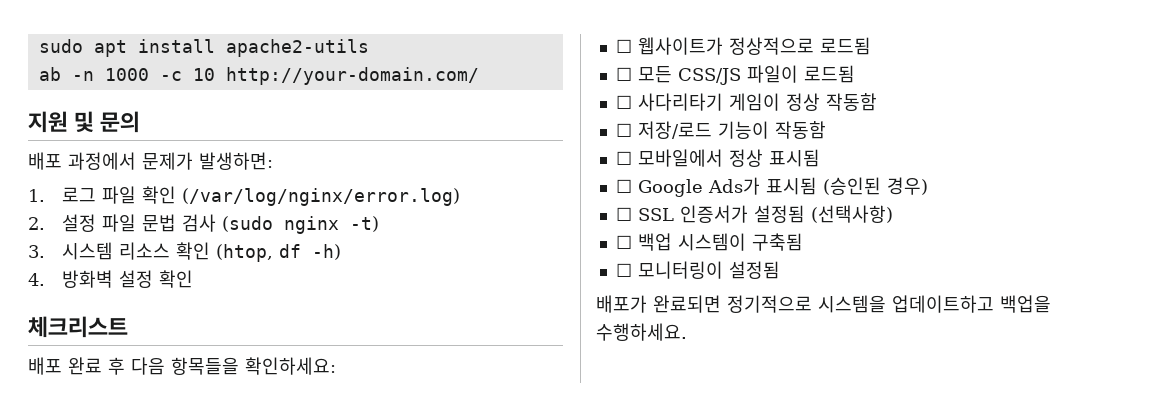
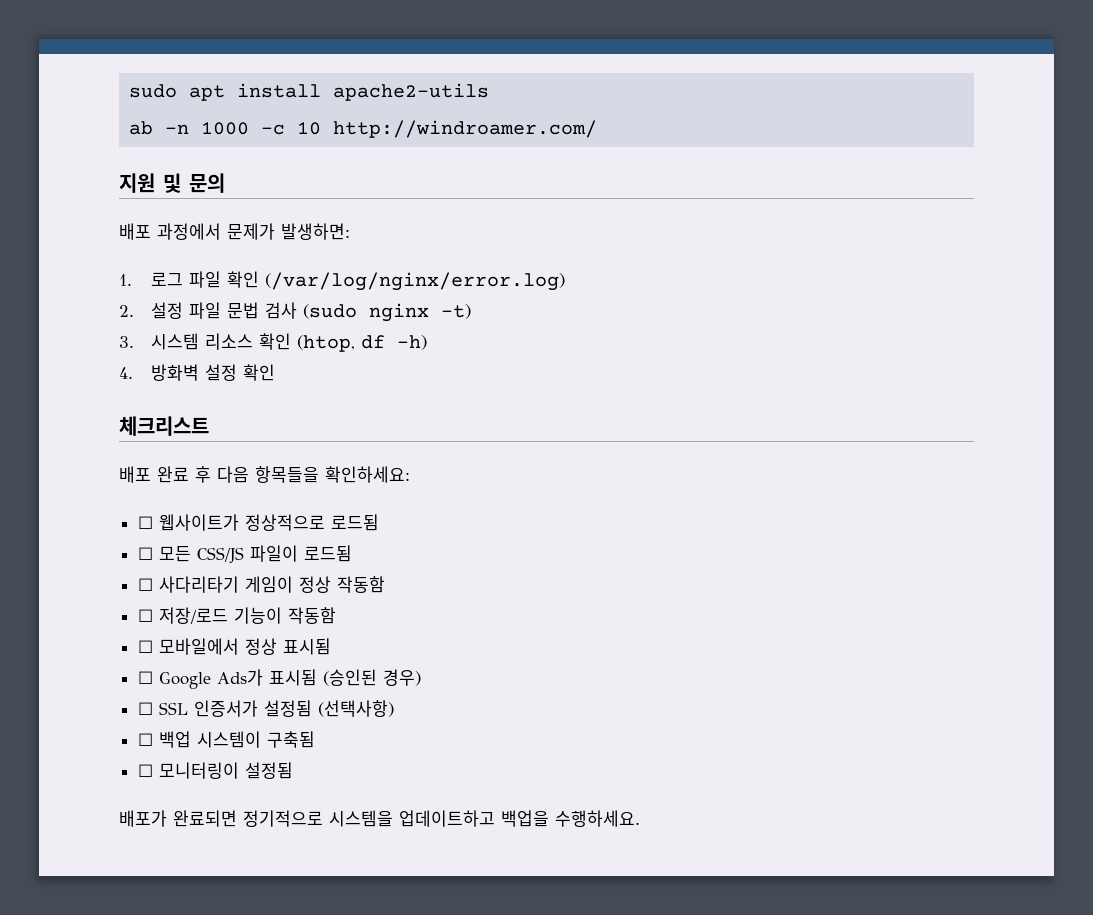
- ab -n 1000 -c 10 http://your-domain.com/
+ ab -n 1000 -c 10 http://windroamer.com/

